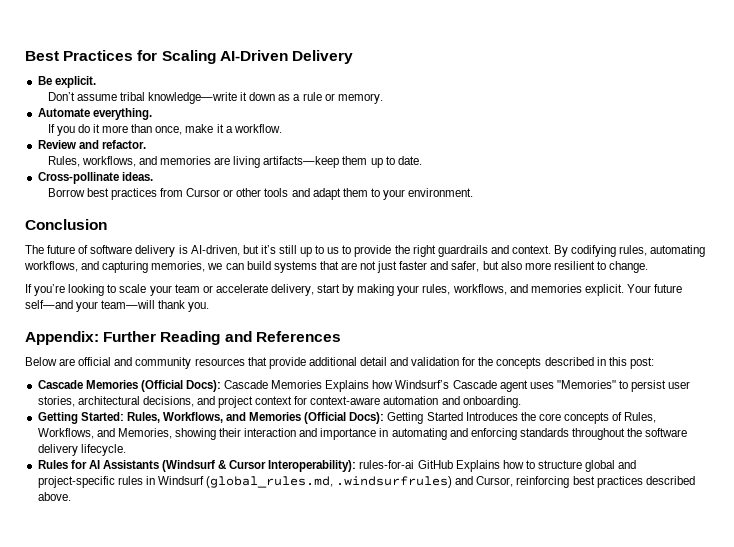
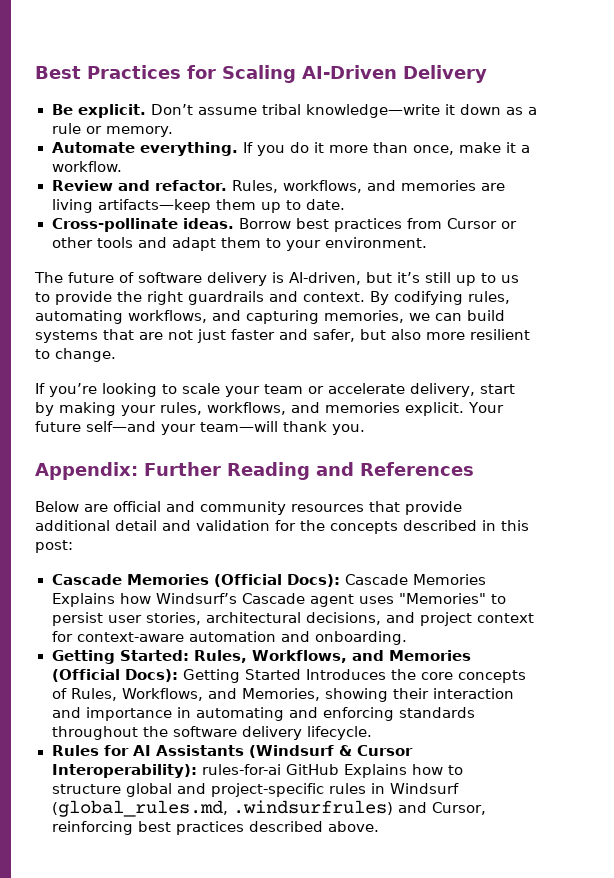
- Be explicit.
- Don’t assume tribal knowledge—write it down as a rule or memory.
+ Be explicit. Don’t assume tribal knowledge—write it down as a rule or memory.
- Automate everything.
- If you do it more than once, make it a workflow.
+ Automate everything. If you do it more than once, make it a workflow.
- Review and refactor.
- Rules, workflows, and memories are living artifacts—keep them up to date.
+ Review and refactor. Rules, workflows, and memories are living artifacts—keep them up to date.
- Cross-pollinate ideas.
- Borrow best practices from Cursor or other tools and adapt them to your environment.
+ Cross-pollinate ideas. Borrow best practices from Cursor or other tools and adapt them to your environment.
- Conclusion

